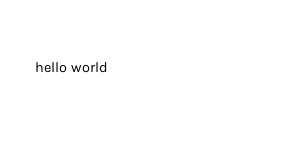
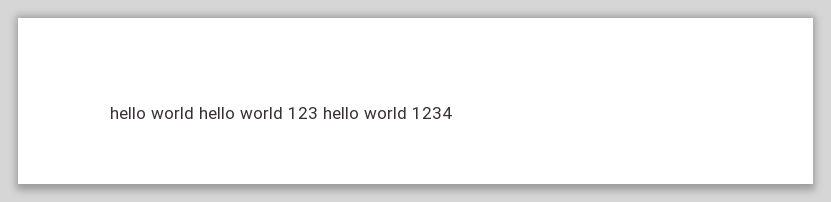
- hello world
+ hello world hello world 123 hello world 1234

